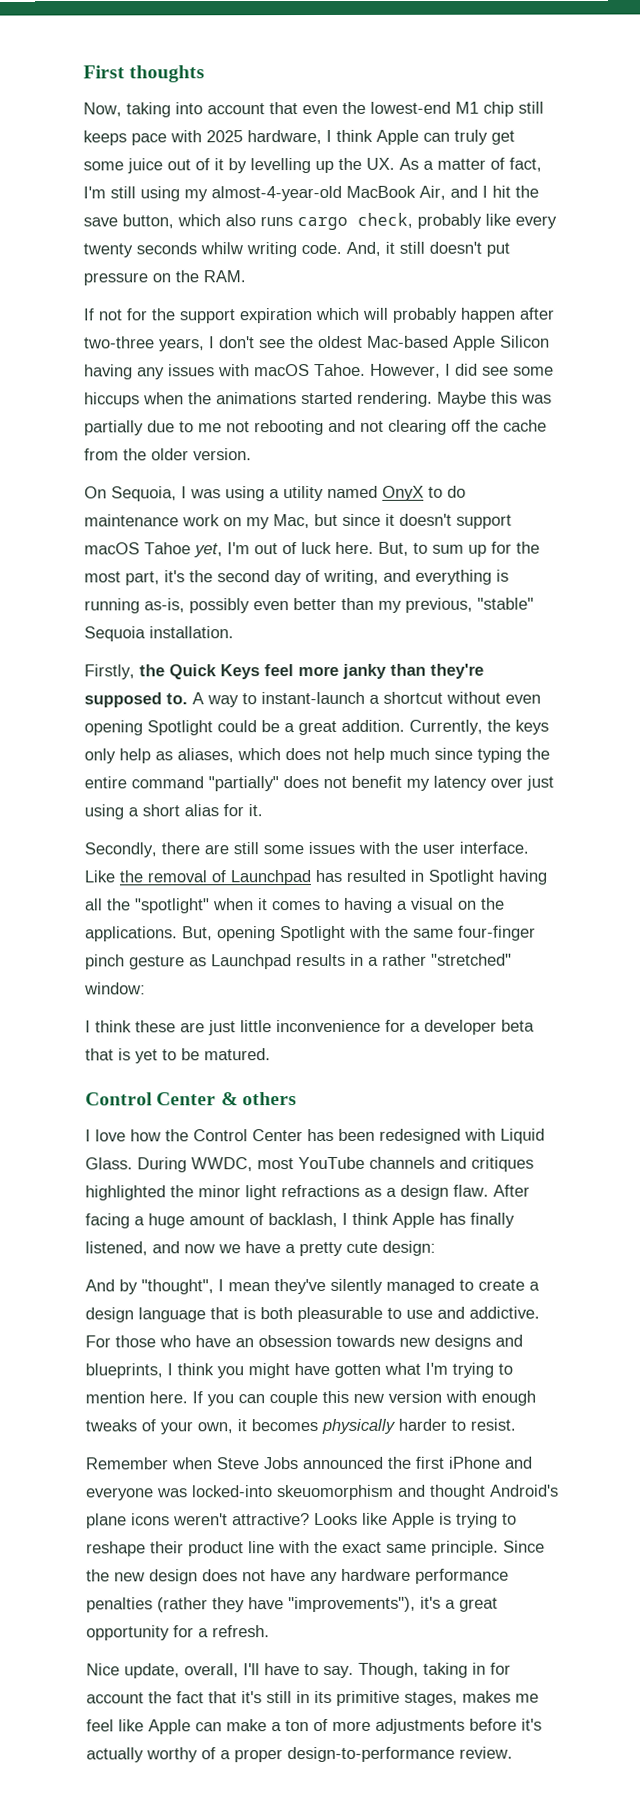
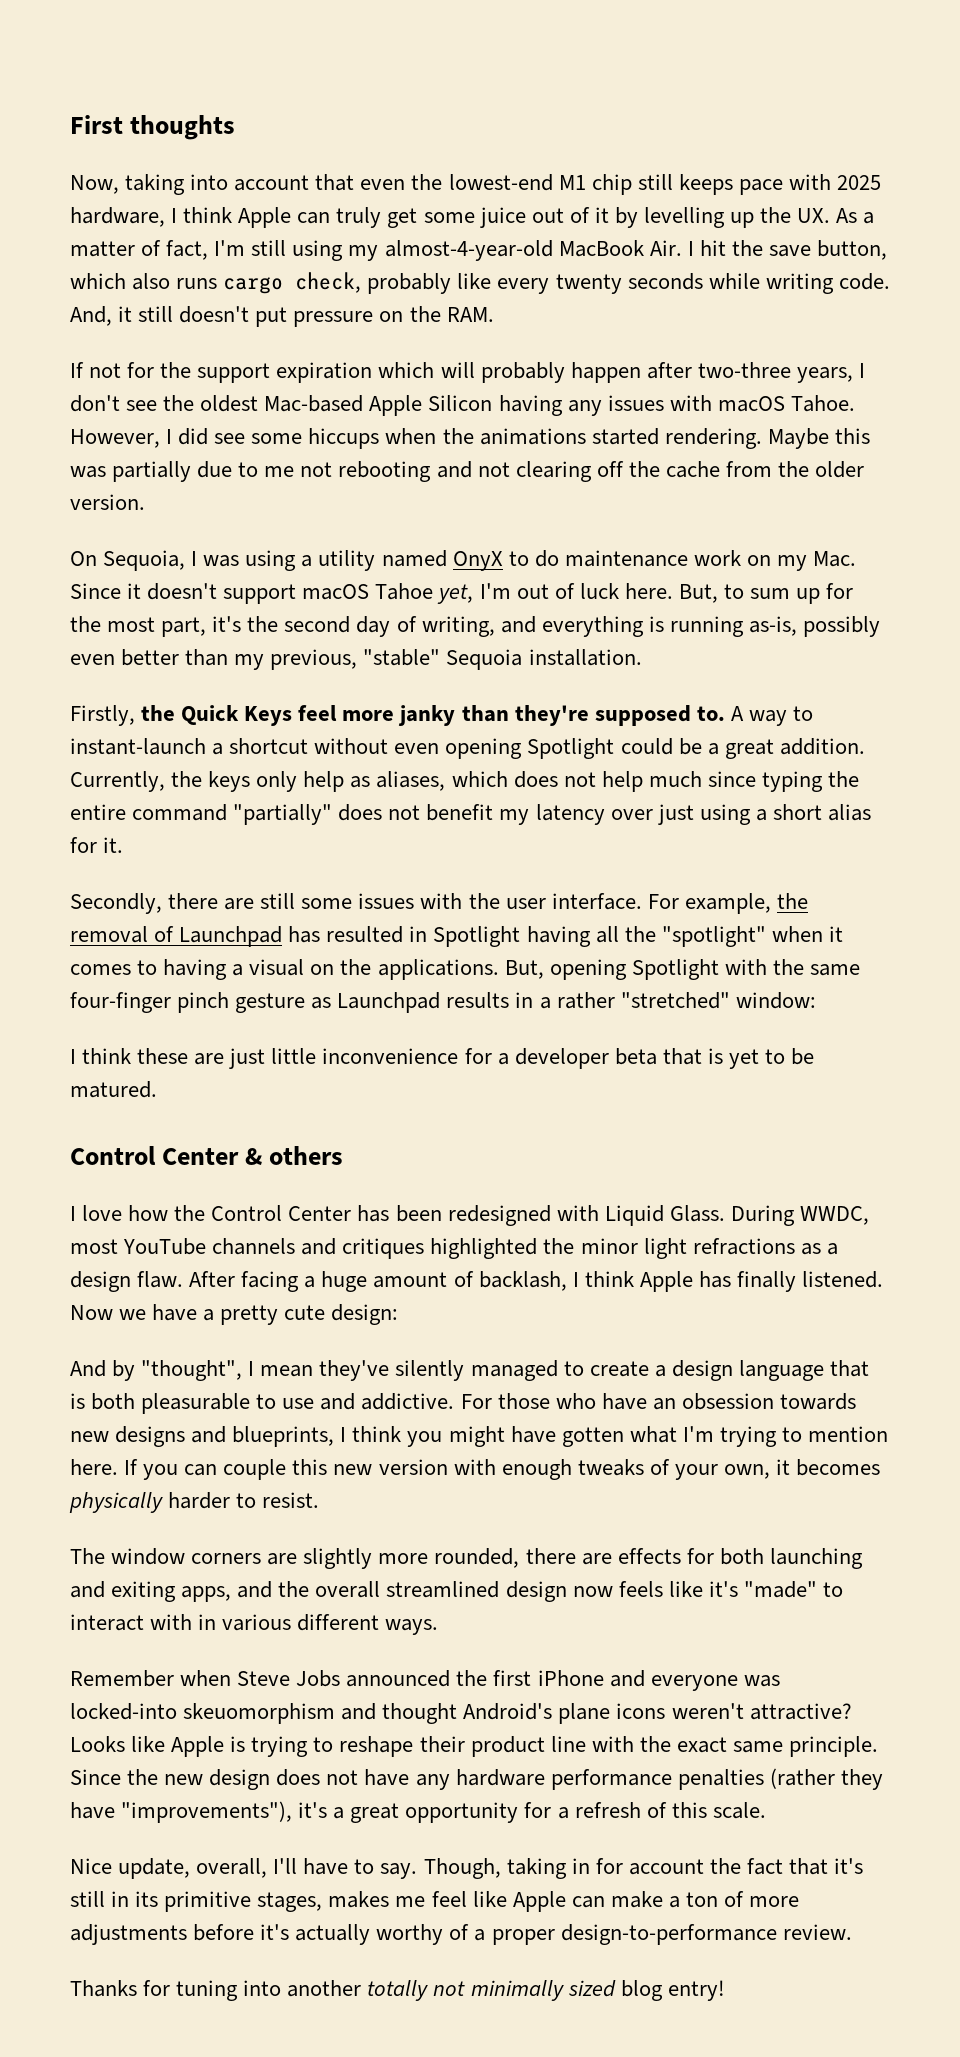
- Now, taking into account that even the lowest-end M1 chip still keeps pace with 2025 hardware, I think Apple can truly get some juice out of it by levelling up the UX. As a matter of fact, I'm still using my almost-4-year-old MacBook Air, and I hit the save button, which also runs cargo check, probably like every twenty seconds whilw writing code.
+ Now, taking into account that even the lowest-end M1 chip still keeps pace with 2025 hardware, I think Apple can truly get some juice out of it by levelling up the UX. As a matter of fact, I'm still using my almost-4-year-old MacBook Air. I hit the save button, which also runs cargo check, probably like every twenty seconds while writing code.
- On Sequoia, I was using a utility named OnyX to do maintenance work on my Mac, but since it doesn't support macOS Tahoe yet, I'm out of luck here.
+ On Sequoia, I was using a utility named OnyX to do maintenance work on my Mac. Since it doesn't support macOS Tahoe yet, I'm out of luck here.
- Like the removal of Launchpad has resulted in Spotlight having all the "spotlight" when it comes to having a visual on the applications.
+ For example, the removal of Launchpad has resulted in Spotlight having all the "spotlight" when it comes to having a visual on the applications.
- After facing a huge amount of backlash, I think Apple has finally listened, and now we have a pretty cute design:
+ After facing a huge amount of backlash, I think Apple has finally listened. Now we have a pretty cute design:
+ The window corners are slightly more rounded, there are effects for both launching and exiting apps, and the overall streamlined design now feels like it's "made" to interact with in various different ways.
- Since the new design does not have any hardware performance penalties (rather they have "improvements"), it's a great opportunity for a refresh.
+ Since the new design does not have any hardware performance penalties (rather they have "improvements"), it's a great opportunity for a refresh of this scale.
+ Thanks for tuning into another totally not minimally sized blog entry!

